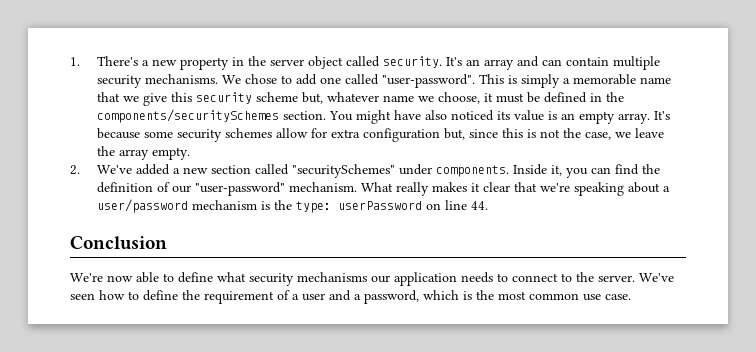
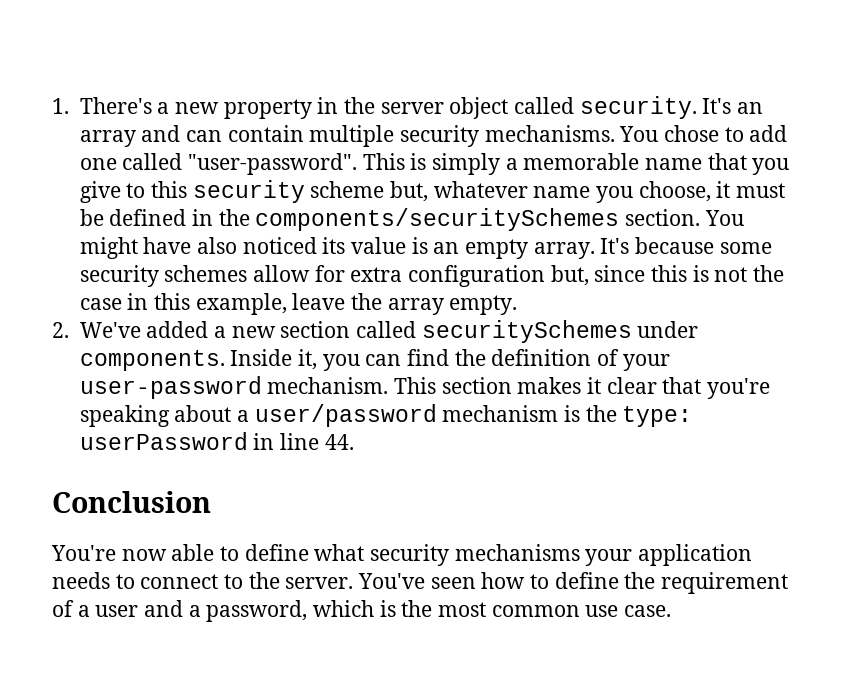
- We chose to add one called "user-password".
+ You chose to add one called "user-password".
- This is simply a memorable name that we give this security scheme but, whatever name we choose, it must be defined in the components/securitySchemes section.
+ This is simply a memorable name that you give to this security scheme but, whatever name you choose, it must be defined in the components/securitySchemes section.
- It's because some security schemes allow for extra configuration but, since this is not the case, we leave the array empty.
+ It's because some security schemes allow for extra configuration but, since this is not the case in this example, leave the array empty.
- 2. We've added a new section called "securitySchemes" under components.
+ 2. We've added a new section called securitySchemes under components.
- Inside it, you can find the definition of our "user-password" mechanism. What really makes it clear that we're speaking about a user/password mechanism is the type: userPassword on line 44.
+ Inside it, you can find the definition of your user-password mechanism. This section makes it clear that you're speaking about a user/password mechanism is the type: userPassword in line 44.
- We're now able to define what security mechanisms our application needs to connect to the server.
+ You're now able to define what security mechanisms your application needs to connect to the server.
- We've seen how to define the requirement of a user and a password, which is the most common use case.
+ You've seen how to define the requirement of a user and a password, which is the most common use case.

